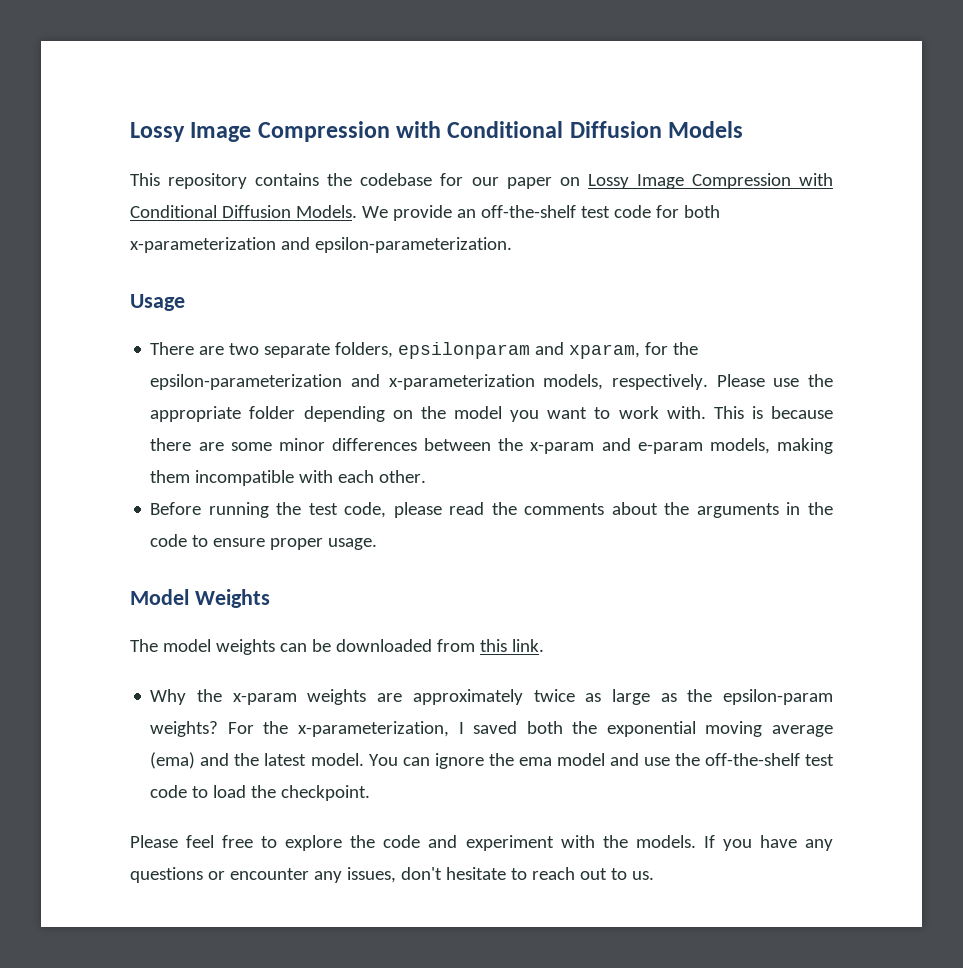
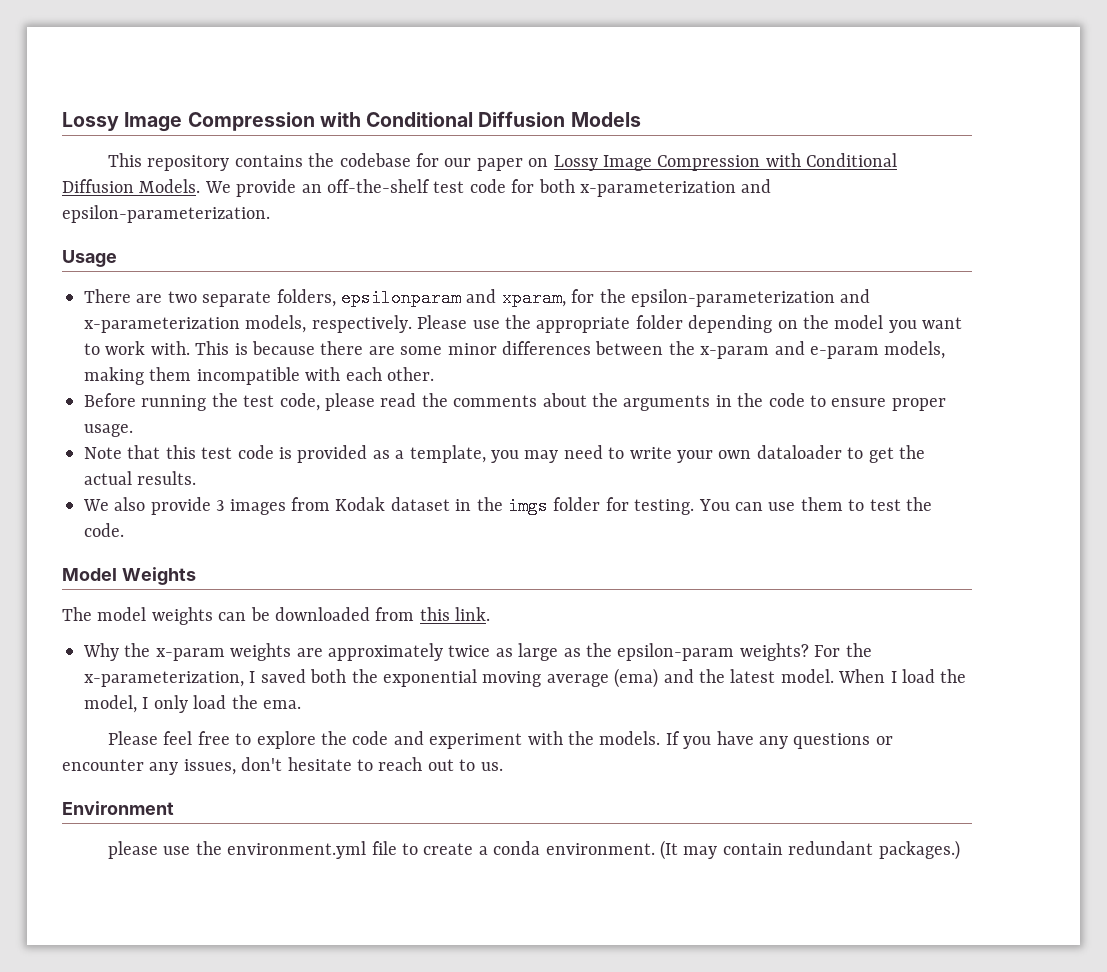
+ Note that this test code is provided as a template, you may need to write your own dataloader to get the actual results.
+ We also provide 3 images from Kodak dataset in the imgs folder for testing. You can use them to test the code.
- You can ignore the ema model and use the off-the-shelf test code to load the checkpoint.
+ When I load the model, I only load the ema.
+ Environment
+ please use the environment.yml file to create a conda environment. (It may contain redundant packages.)

